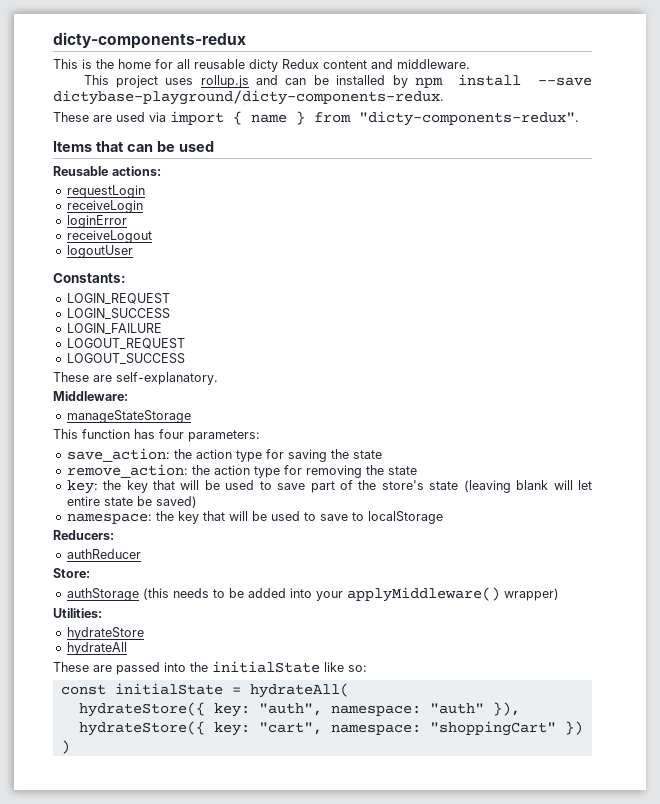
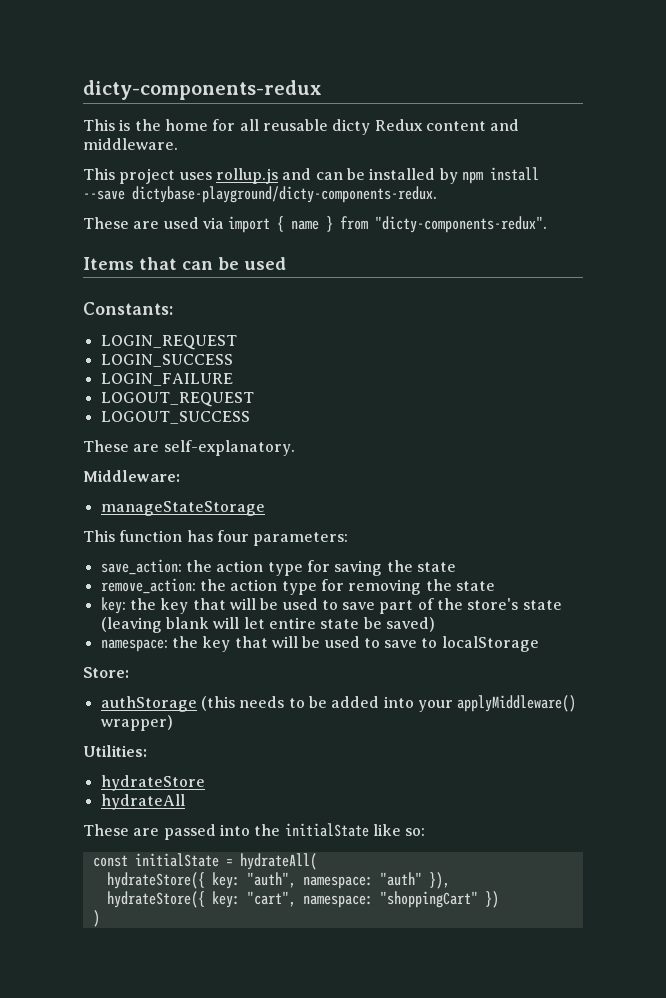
- Reusable actions:
- requestLogin
- receiveLogin
- loginError
- receiveLogout
- logoutUser
- Reducers:
- authReducer

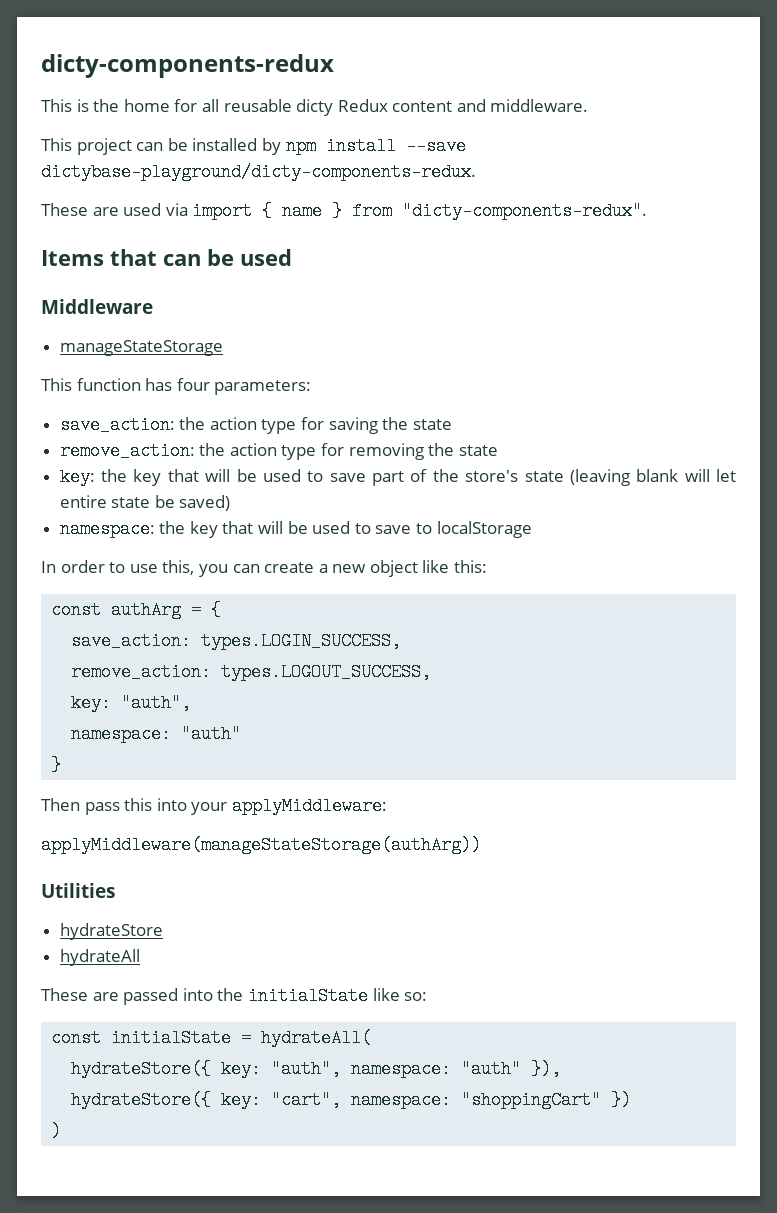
- This project uses rollup.js and can be installed by npm install --save dictybase-playground/dicty-components-redux.
+ This project can be installed by npm install --save dictybase-playground/dicty-components-redux.
- Constants:
- LOGIN_REQUEST
- LOGIN_SUCCESS
- LOGIN_FAILURE
- LOGOUT_REQUEST
- LOGOUT_SUCCESS
- These are self-explanatory.
- Middleware:
+ Middleware
- Store:
- authStorage (this needs to be added into your applyMiddleware() wrapper)
- Utilities:
+ In order to use this, you can create a new object like this:
+ const authArg = {
+ save_action: types.LOGIN_SUCCESS,
+ remove_action: types.LOGOUT_SUCCESS,
+ key: "auth",
+ namespace: "auth"
+ }
+ Then pass this into your applyMiddleware:
+ applyMiddleware(manageStateStorage(authArg))
+ Utilities

